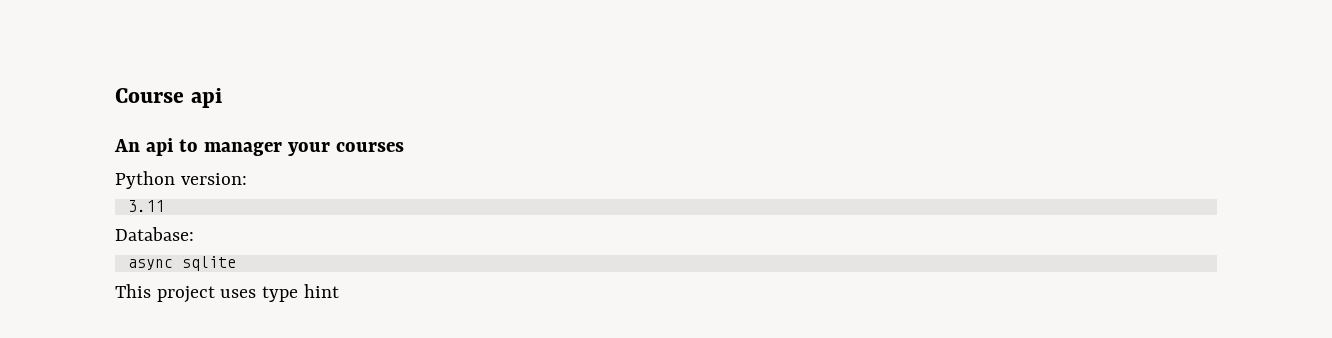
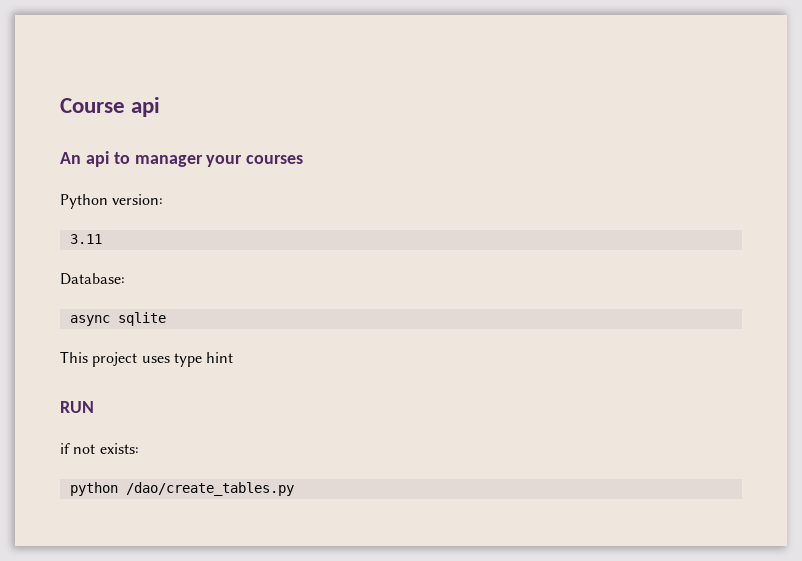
+ RUN
+ if not exists:
+ python /dao/create_tables.py

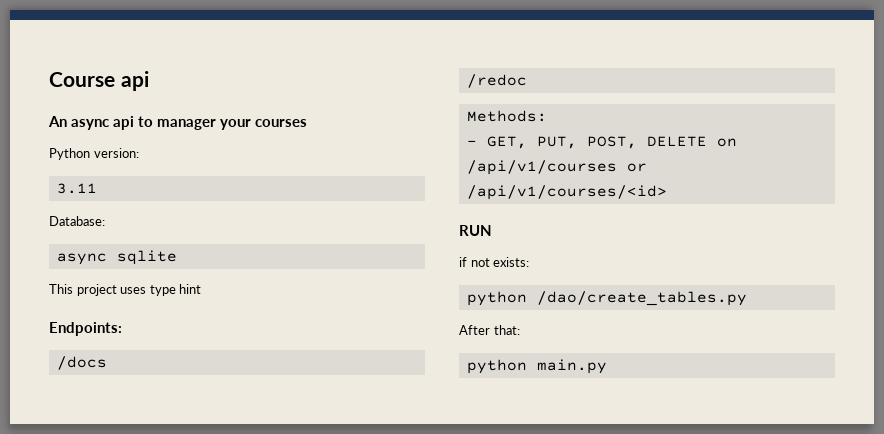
- An api to manager your courses
+ An async api to manager your courses
+ Endpoints:
+ /docs
+ /redoc
+ Methods:
+ - GET, PUT, POST, DELETE on /api/v1/courses or /api/v1/courses/<id>
+ After that:
+ python main.py

